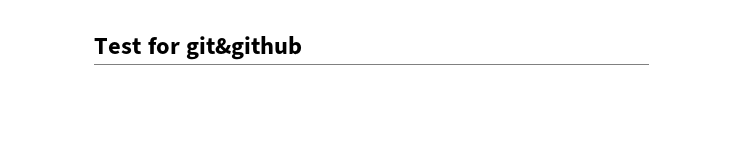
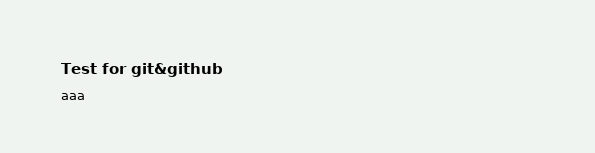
+ aaa

